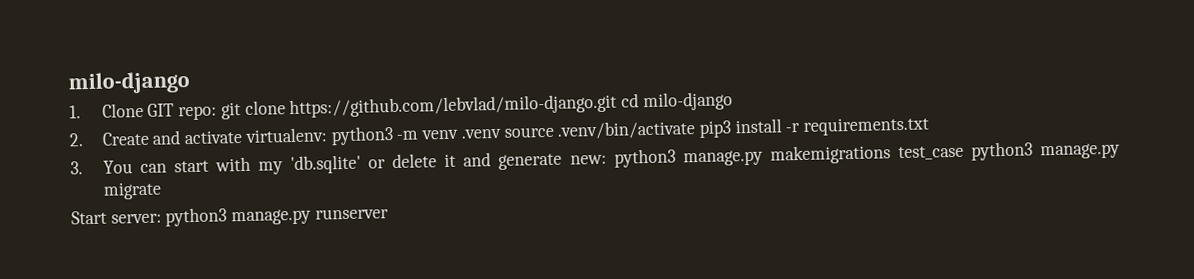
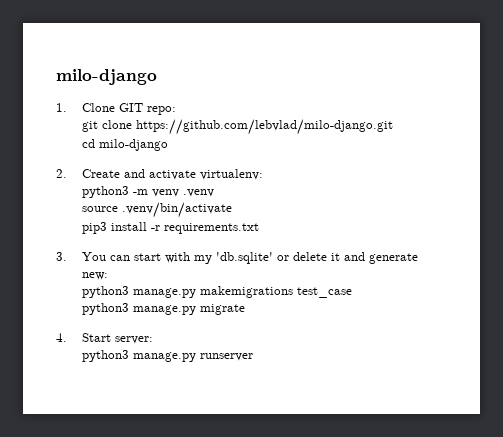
- 1. Clone GIT repo: git clone https://github.com/lebvlad/milo-django.git cd milo-django
+ 1. Clone GIT repo:
+ git clone https://github.com/lebvlad/milo-django.git
+ cd milo-django
- 2. Create and activate virtualenv: python3 -m venv .venv source .venv/bin/activate pip3 install -r requirements.txt
+ 2. Create and activate virtualenv:
+ python3 -m venv .venv
+ source .venv/bin/activate
+ pip3 install -r requirements.txt
- 3. You can start with my 'db.sqlite' or delete it and generate new: python3 manage.py makemigrations test_case python3 manage.py migrate
+ 3. You can start with my 'db.sqlite' or delete it and generate new:
+ python3 manage.py makemigrations test_case
+ python3 manage.py migrate
- Start server: python3 manage.py runserver
+ 4. Start server:
+ python3 manage.py runserver

